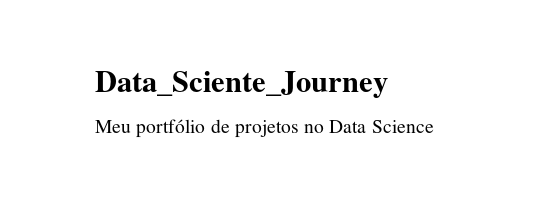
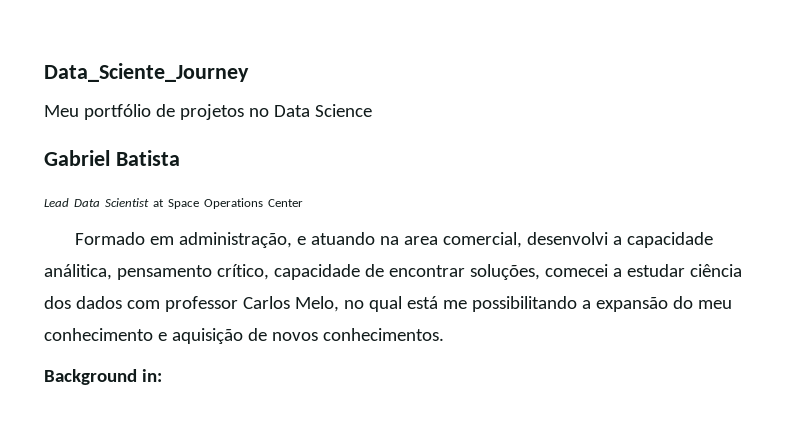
+ Gabriel Batista
+ Lead Data Scientist at Space Operations Center
+ Formado em administração, e atuando na area comercial, desenvolvi a capacidade análitica, pensamento crítico, capacidade de encontrar soluções, comecei a estudar ciência dos dados com professor Carlos Melo, no qual está me possibilitando a expansão do meu conhecimento e aquisição de novos conhecimentos.
+ Background in:

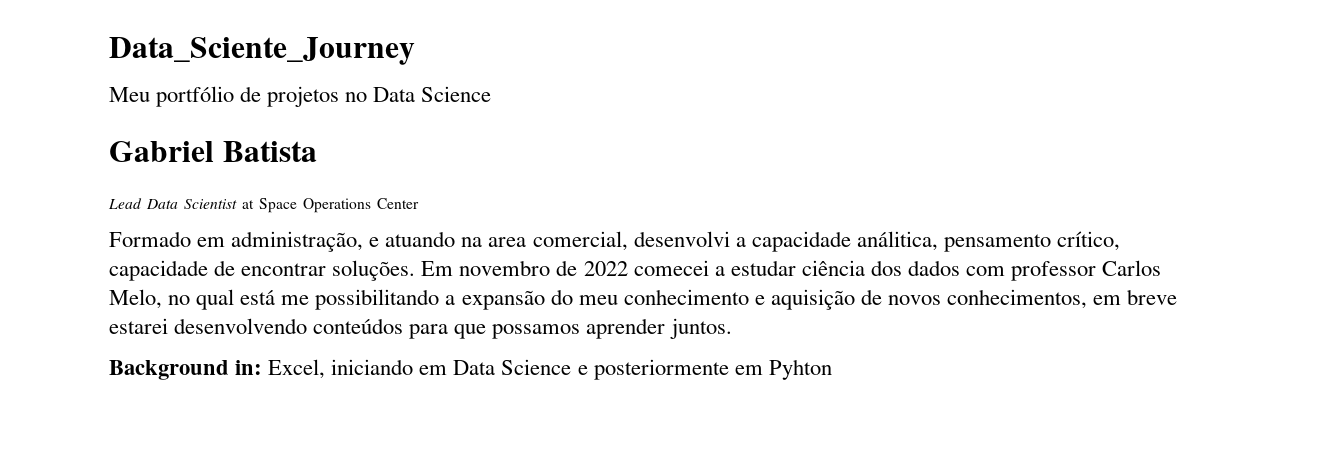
- Formado em administração, e atuando na area comercial, desenvolvi a capacidade análitica, pensamento crítico, capacidade de encontrar soluções, comecei a estudar ciência dos dados com professor Carlos Melo, no qual está me possibilitando a expansão do meu conhecimento e aquisição de novos conhecimentos.
- Background in:
+ Formado em administração, e atuando na area comercial, desenvolvi a capacidade análitica, pensamento crítico, capacidade de encontrar soluções. Em novembro de 2022 comecei a estudar ciência dos dados com professor Carlos Melo, no qual está me possibilitando a expansão do meu conhecimento e aquisição de novos conhecimentos, em breve estarei desenvolvendo conteúdos para que possamos aprender juntos.
+ Background in: Excel, iniciando em Data Science e posteriormente em Pyhton

